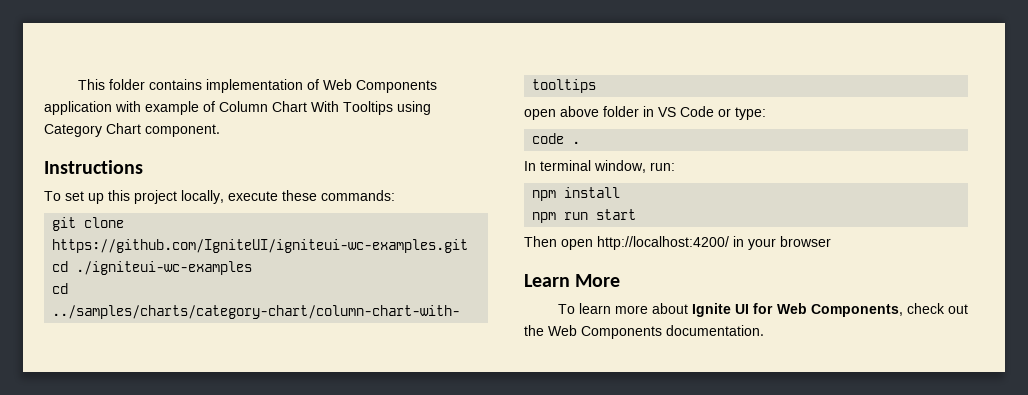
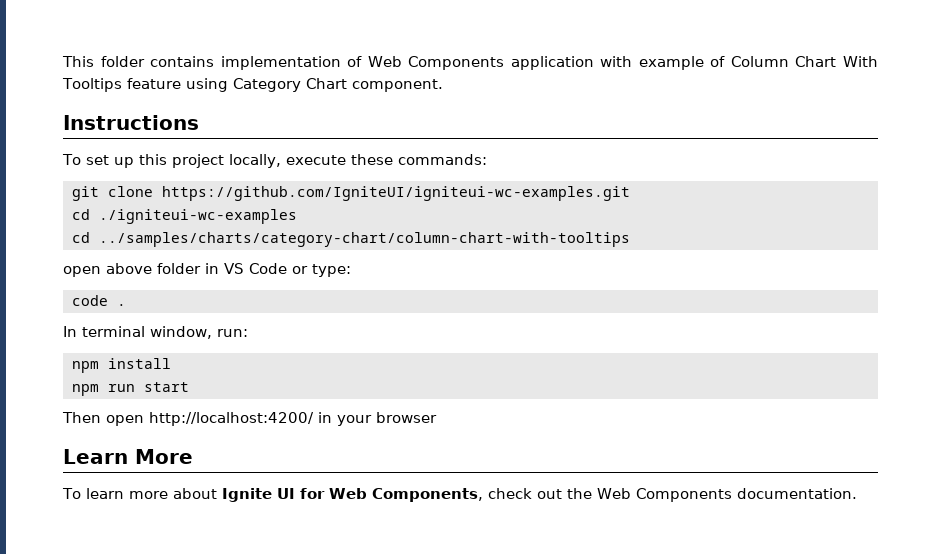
- This folder contains implementation of Web Components application with example of Column Chart With Tooltips using Category Chart component.
+ This folder contains implementation of Web Components application with example of Column Chart With Tooltips feature using Category Chart component.

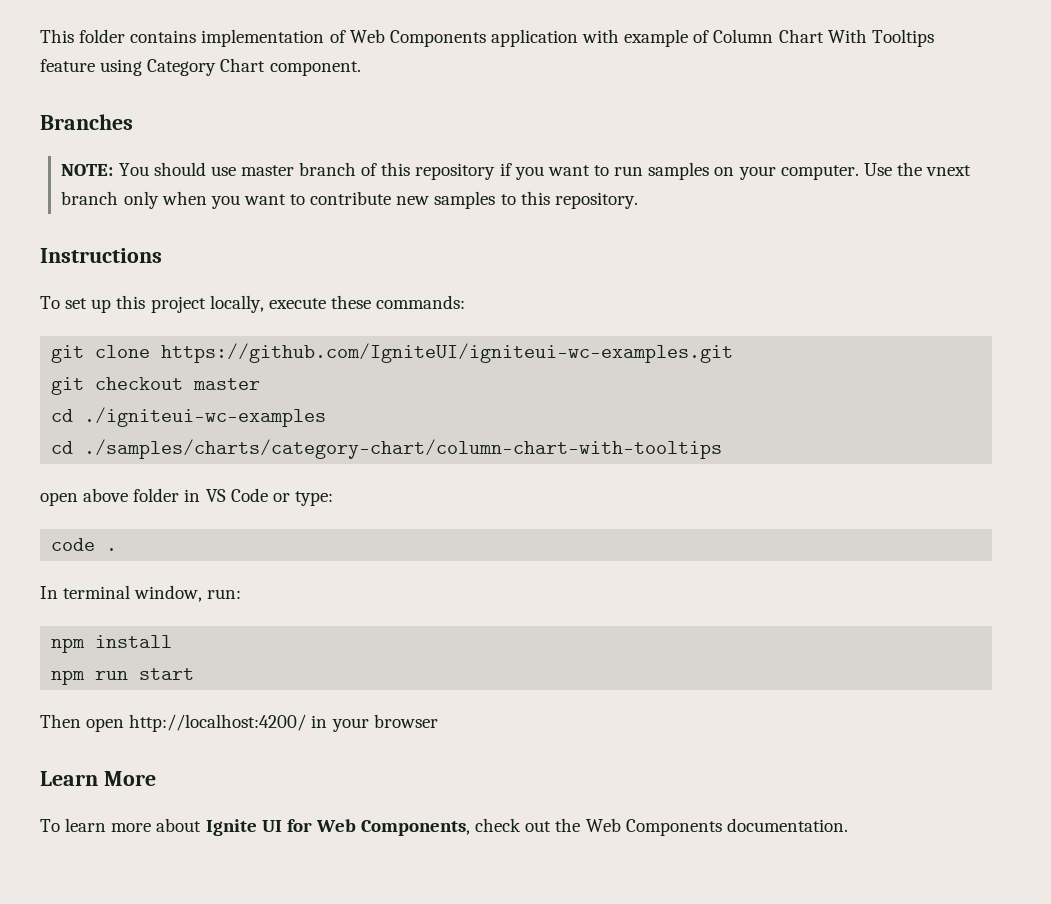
+ Branches
+ NOTE: You should use master branch of this repository if you want to run samples on your computer. Use the vnext branch only when you want to contribute new samples to this repository.
+ git checkout master
- cd ../samples/charts/category-chart/column-chart-with-tooltips
+ cd ./samples/charts/category-chart/column-chart-with-tooltips

